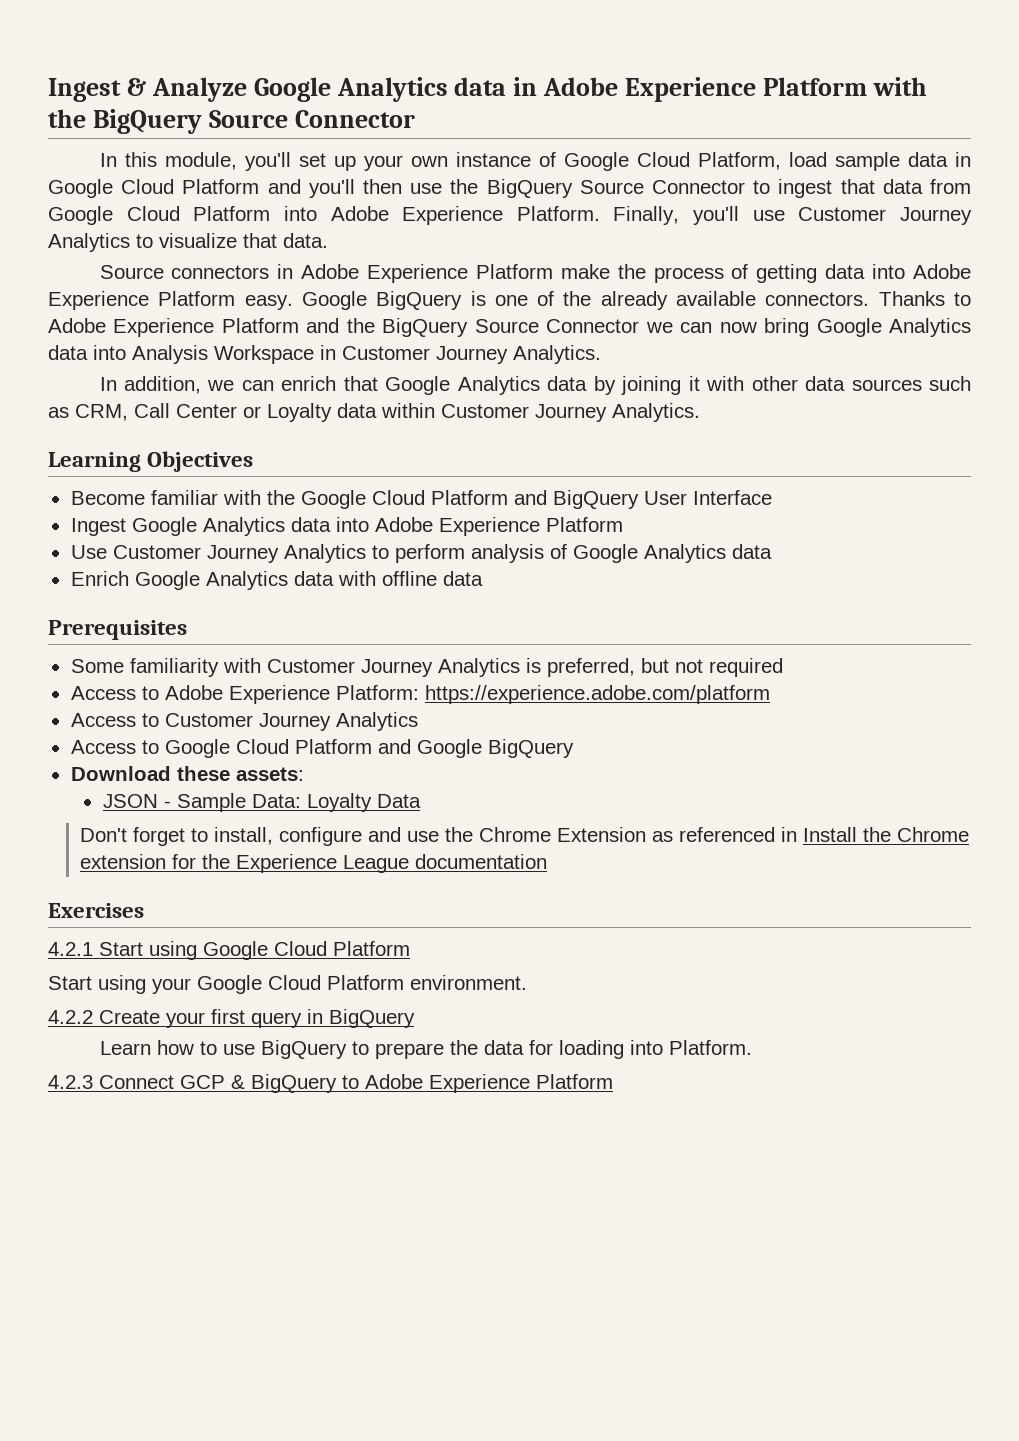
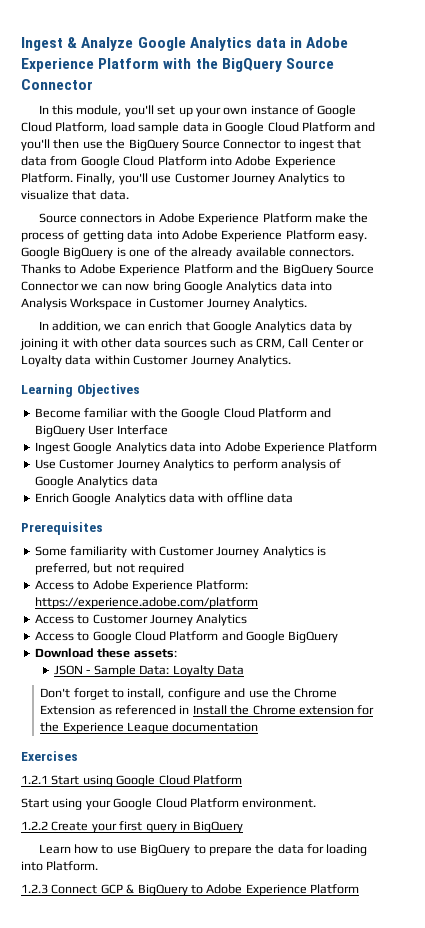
- 4.2.1 Start using Google Cloud Platform
+ 1.2.1 Start using Google Cloud Platform
- 4.2.2 Create your first query in BigQuery
+ 1.2.2 Create your first query in BigQuery
- 4.2.3 Connect GCP & BigQuery to Adobe Experience Platform
+ 1.2.3 Connect GCP & BigQuery to Adobe Experience Platform

